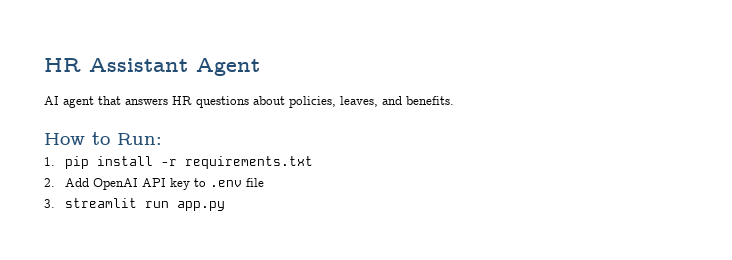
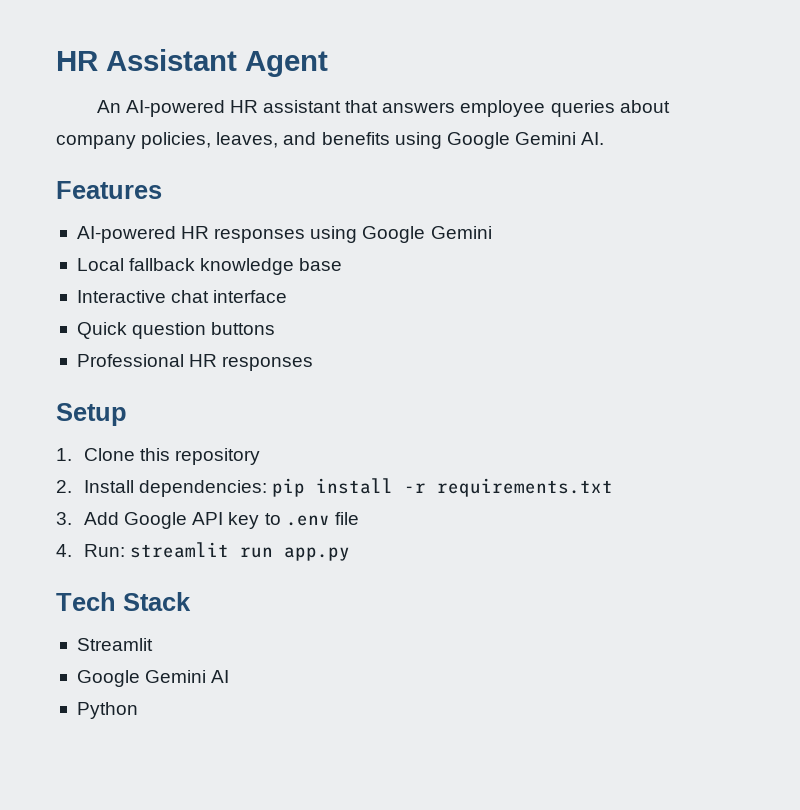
- AI agent that answers HR questions about policies, leaves, and benefits.
- How to Run:
- 1. pip install -r requirements.txt
+ An AI-powered HR assistant that answers employee queries about company policies, leaves, and benefits using Google Gemini AI.
+ Features
+ AI-powered HR responses using Google Gemini
+ Local fallback knowledge base
+ Interactive chat interface
+ Quick question buttons
+ Professional HR responses
+ Setup
+ 1. Clone this repository
+ 2. Install dependencies: pip install -r requirements.txt
- 2. Add OpenAI API key to .env file
+ 3. Add Google API key to .env file
- 3. streamlit run app.py
+ 4. Run: streamlit run app.py
+ Tech Stack
+ Streamlit
+ Google Gemini AI
+ Python

